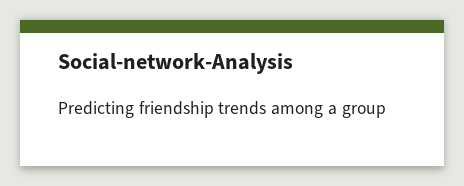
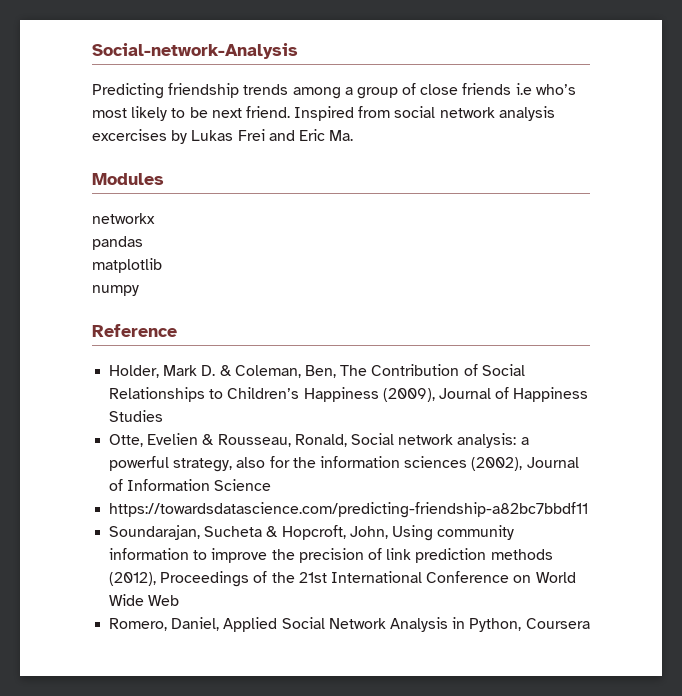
- Predicting friendship trends among a group
+ Predicting friendship trends among a group of close friends i.e who’s most likely to be next friend. Inspired from social network analysis excercises by Lukas Frei and Eric Ma.
+ Modules
+ networkx
+ pandas
+ matplotlib
+ numpy
+ Reference
+ Holder, Mark D. & Coleman, Ben, The Contribution of Social Relationships to Children’s Happiness (2009), Journal of Happiness Studies
+ Otte, Evelien & Rousseau, Ronald, Social network analysis: a powerful strategy, also for the information sciences (2002), Journal of Information Science
+ https://towardsdatascience.com/predicting-friendship-a82bc7bbdf11
+ Soundarajan, Sucheta & Hopcroft, John, Using community information to improve the precision of link prediction methods (2012), Proceedings of the 21st International Conference on World Wide Web
+ Romero, Daniel, Applied Social Network Analysis in Python, Coursera

